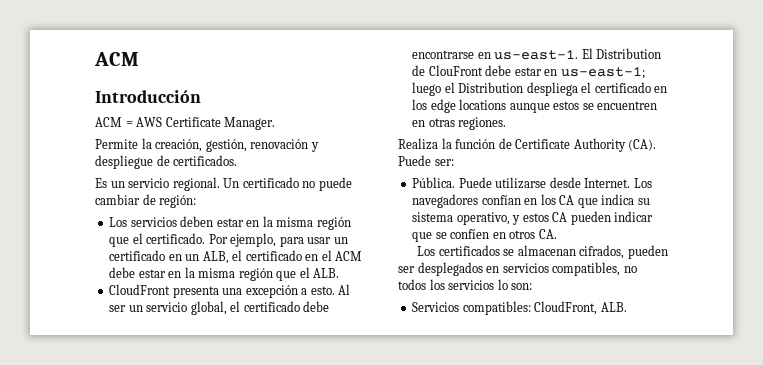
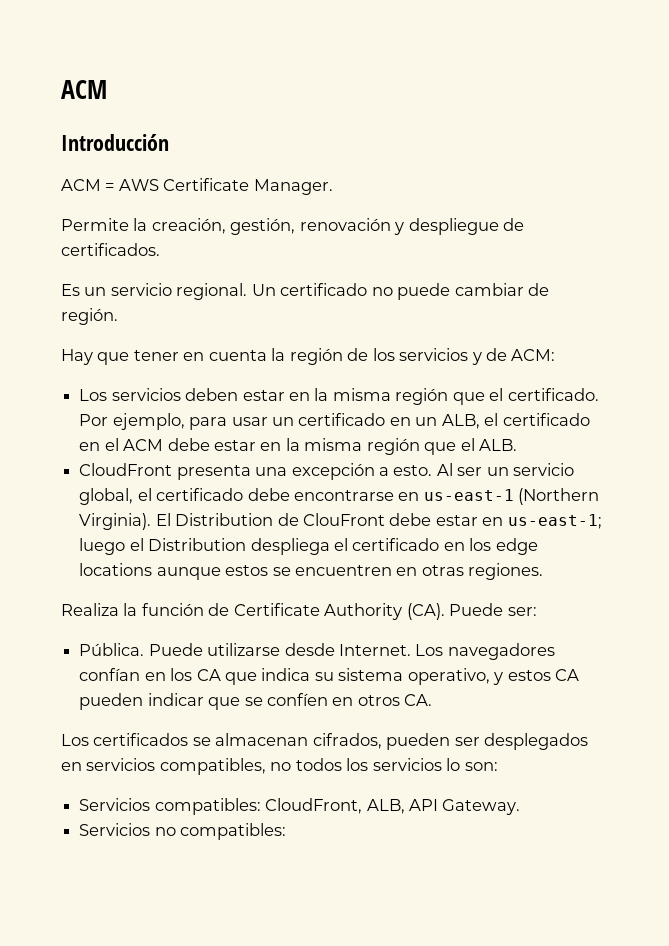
- Un certificado no puede cambiar de región:
+ Un certificado no puede cambiar de región.
+ Hay que tener en cuenta la región de los servicios y de ACM:
- Al ser un servicio global, el certificado debe encontrarse en us-east-1.
+ Al ser un servicio global, el certificado debe encontrarse en us-east-1 (Northern Virginia).
- Servicios compatibles: CloudFront, ALB.
+ Servicios compatibles: CloudFront, ALB, API Gateway.
+ Servicios no compatibles:

